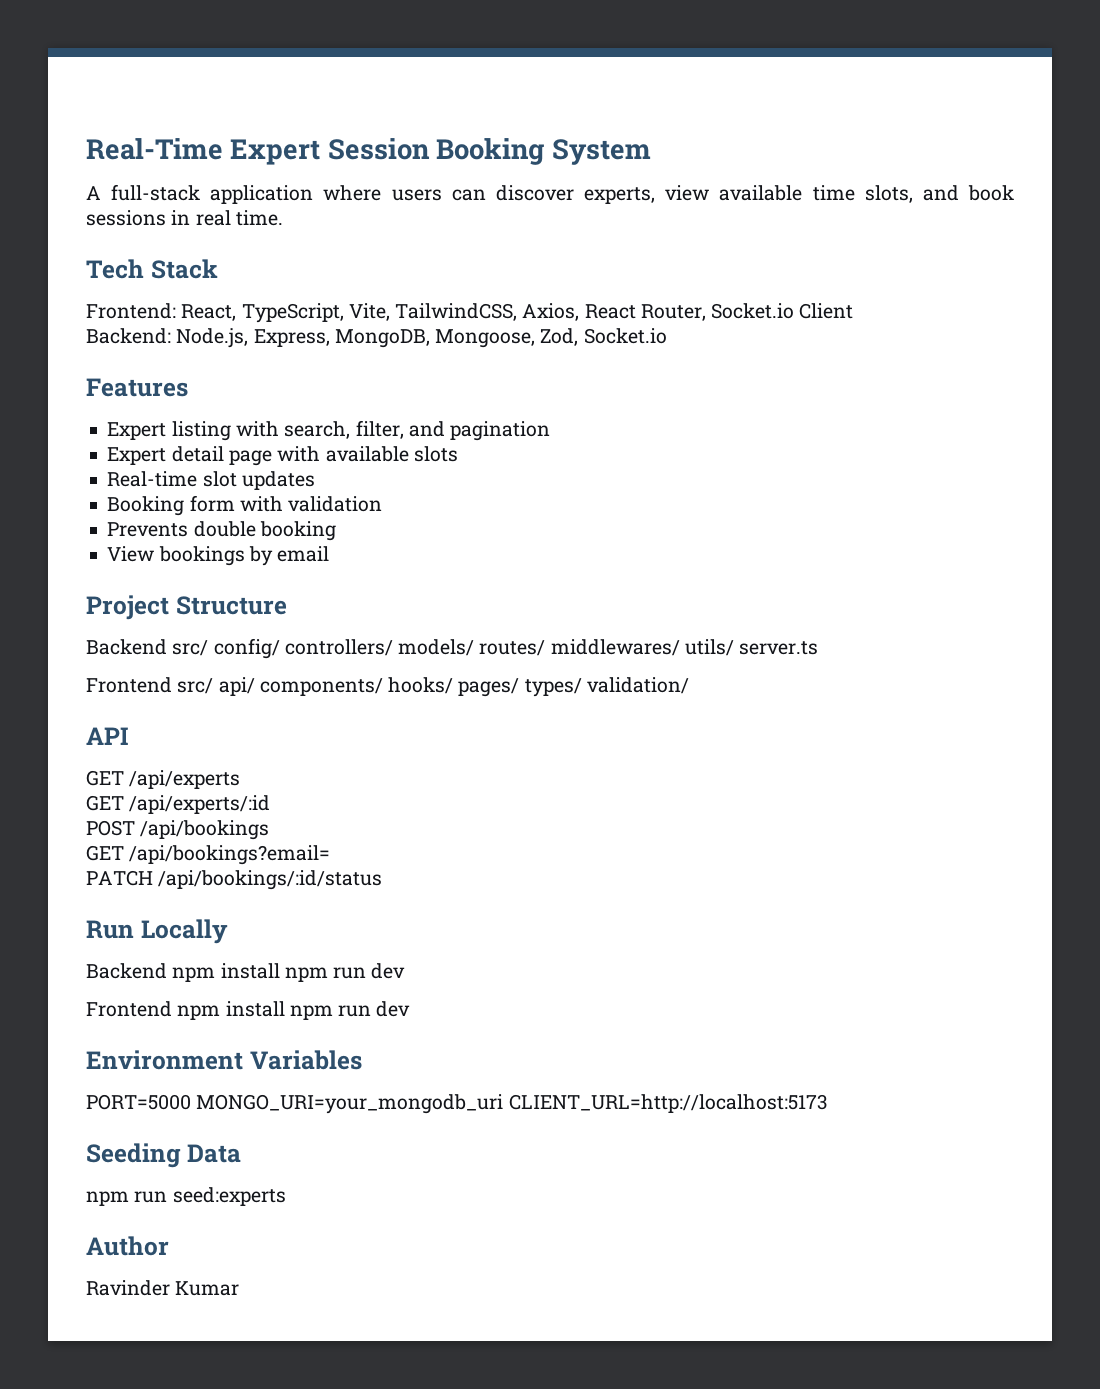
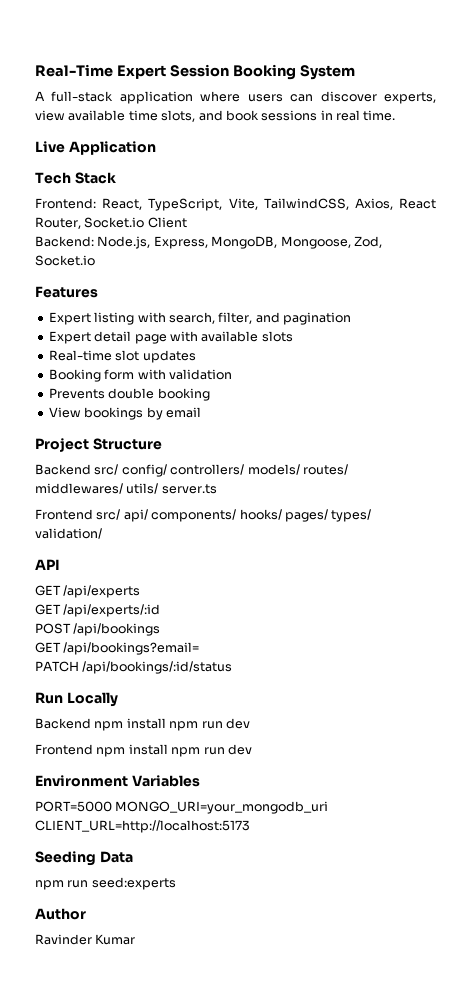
+ Live Application

